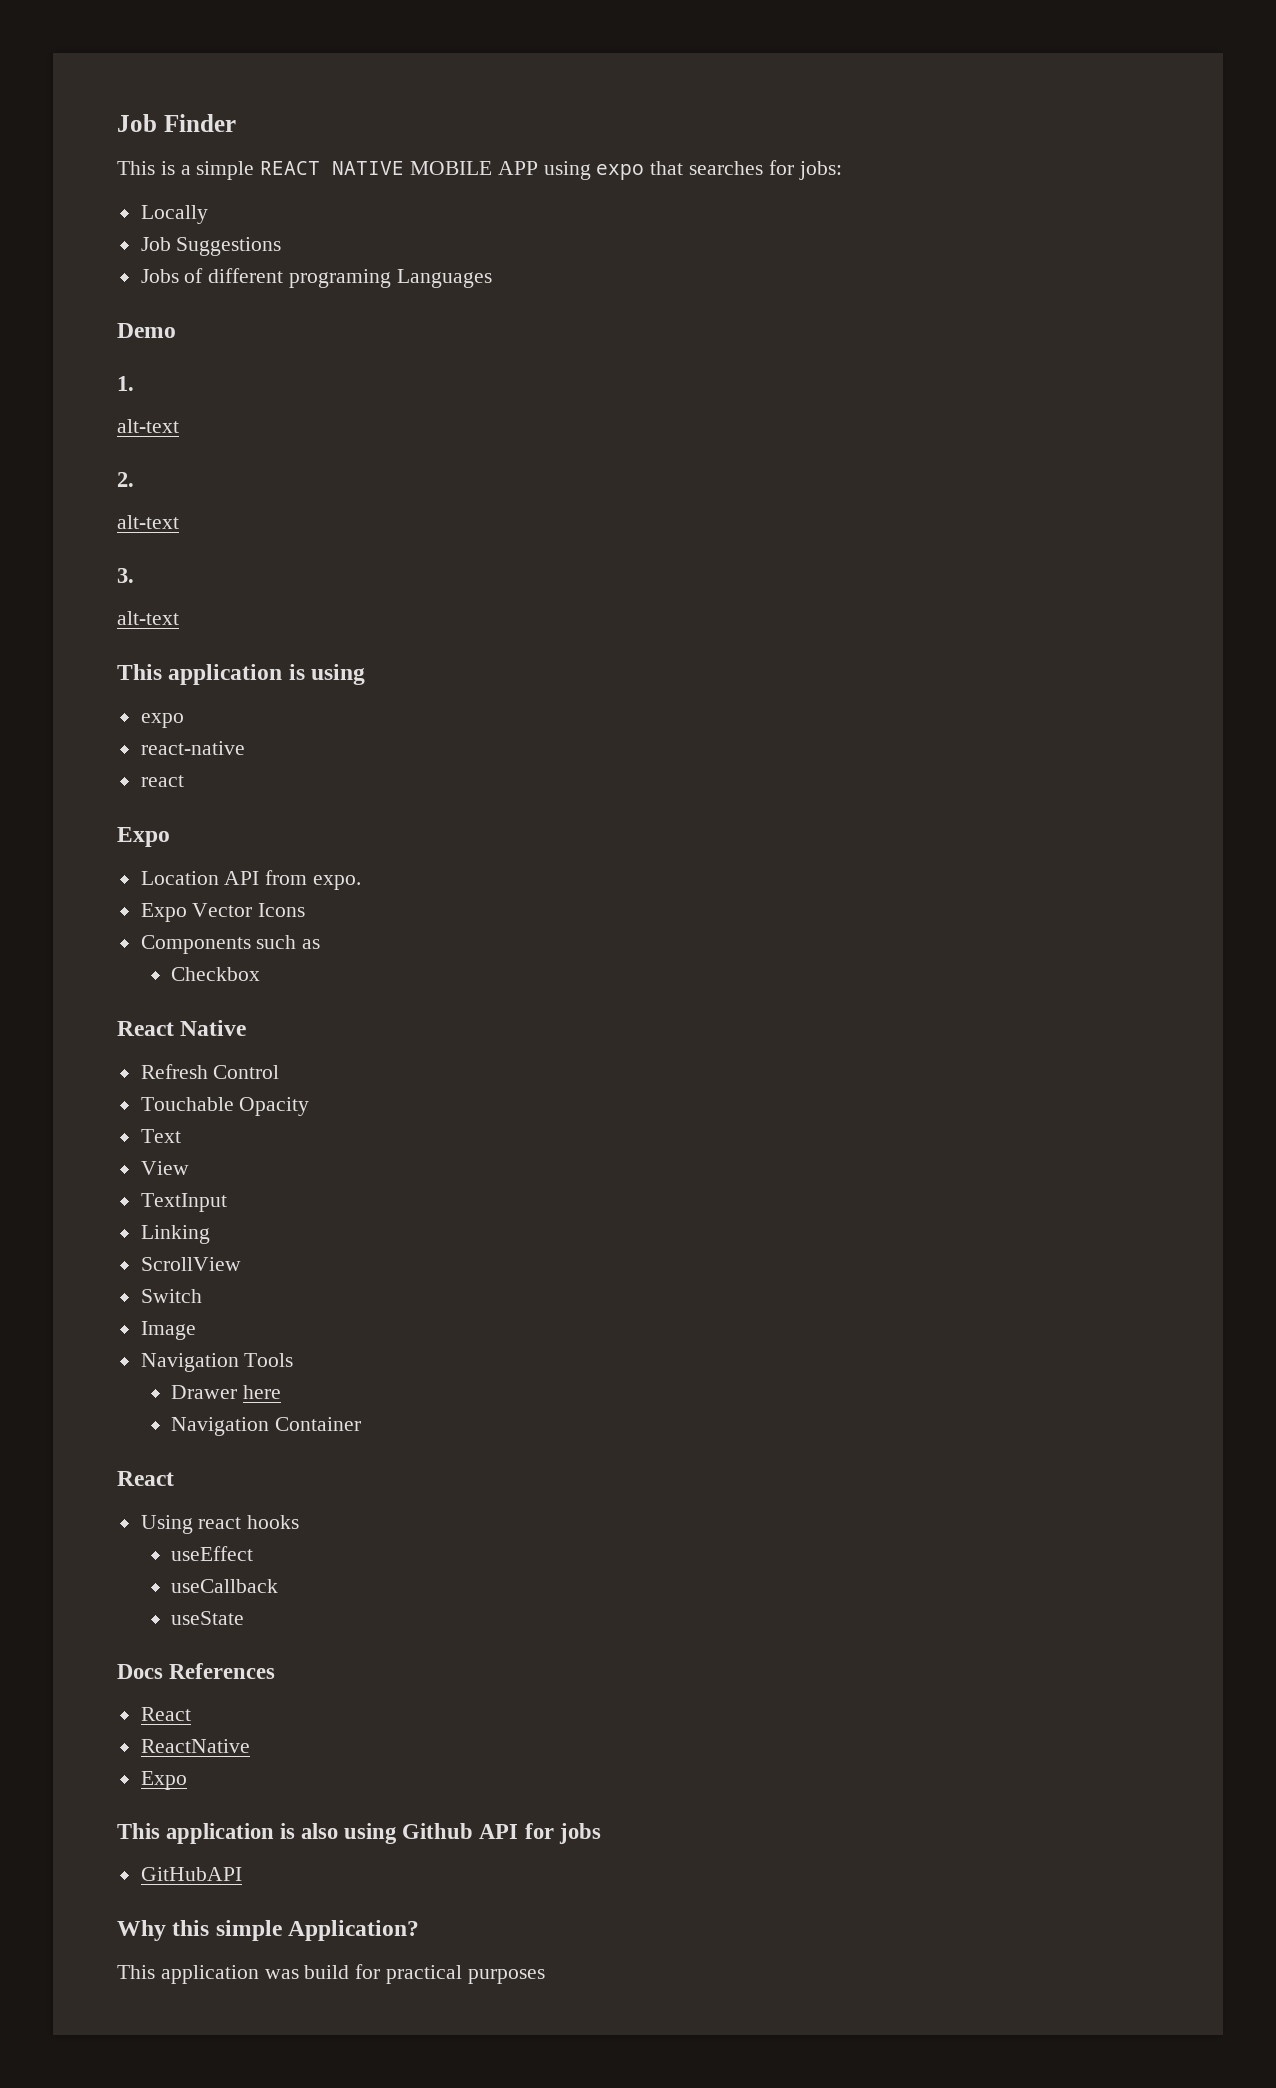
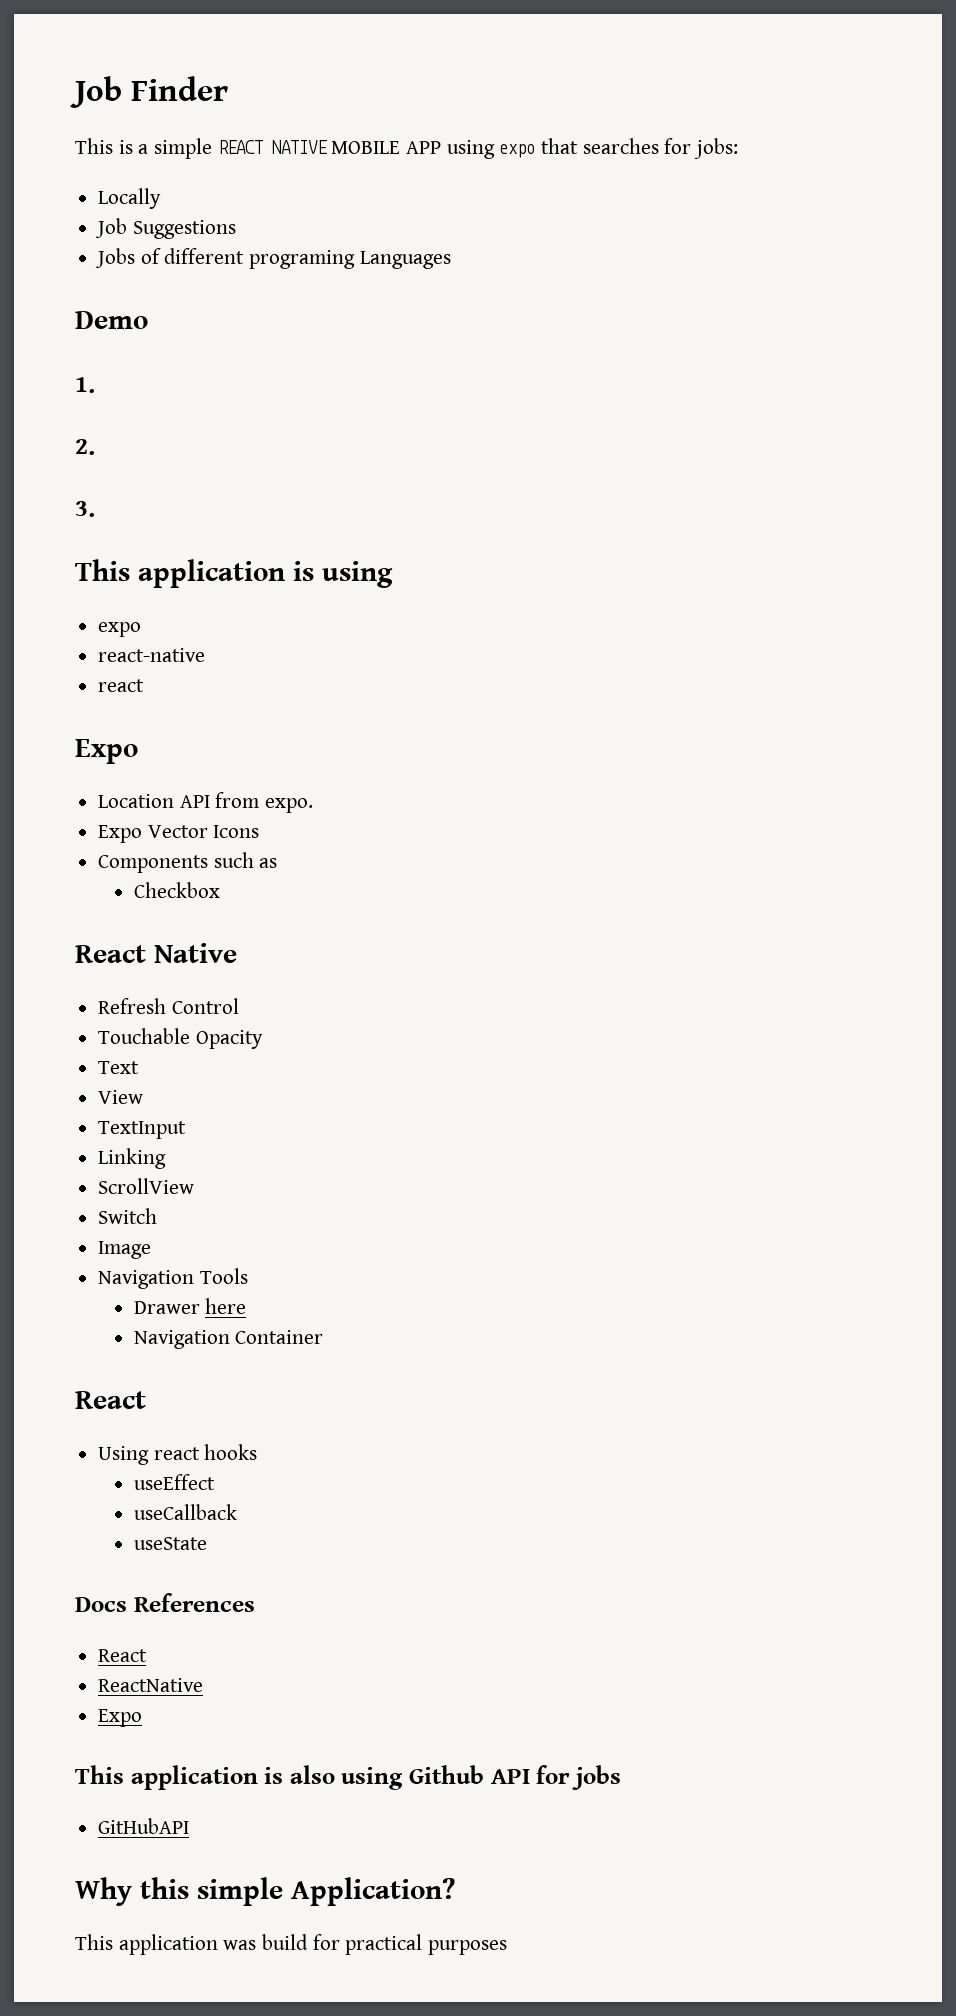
  1.
- alt-text
  2.
- alt-text
  3.
- alt-text

